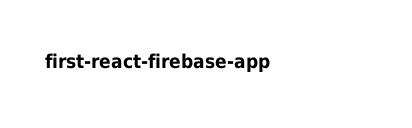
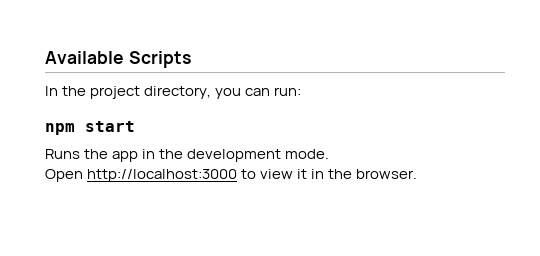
- first-react-firebase-app
+ Available Scripts
+ In the project directory, you can run:
+ npm start
+ Runs the app in the development mode.
+ Open http://localhost:3000 to view it in the browser.

